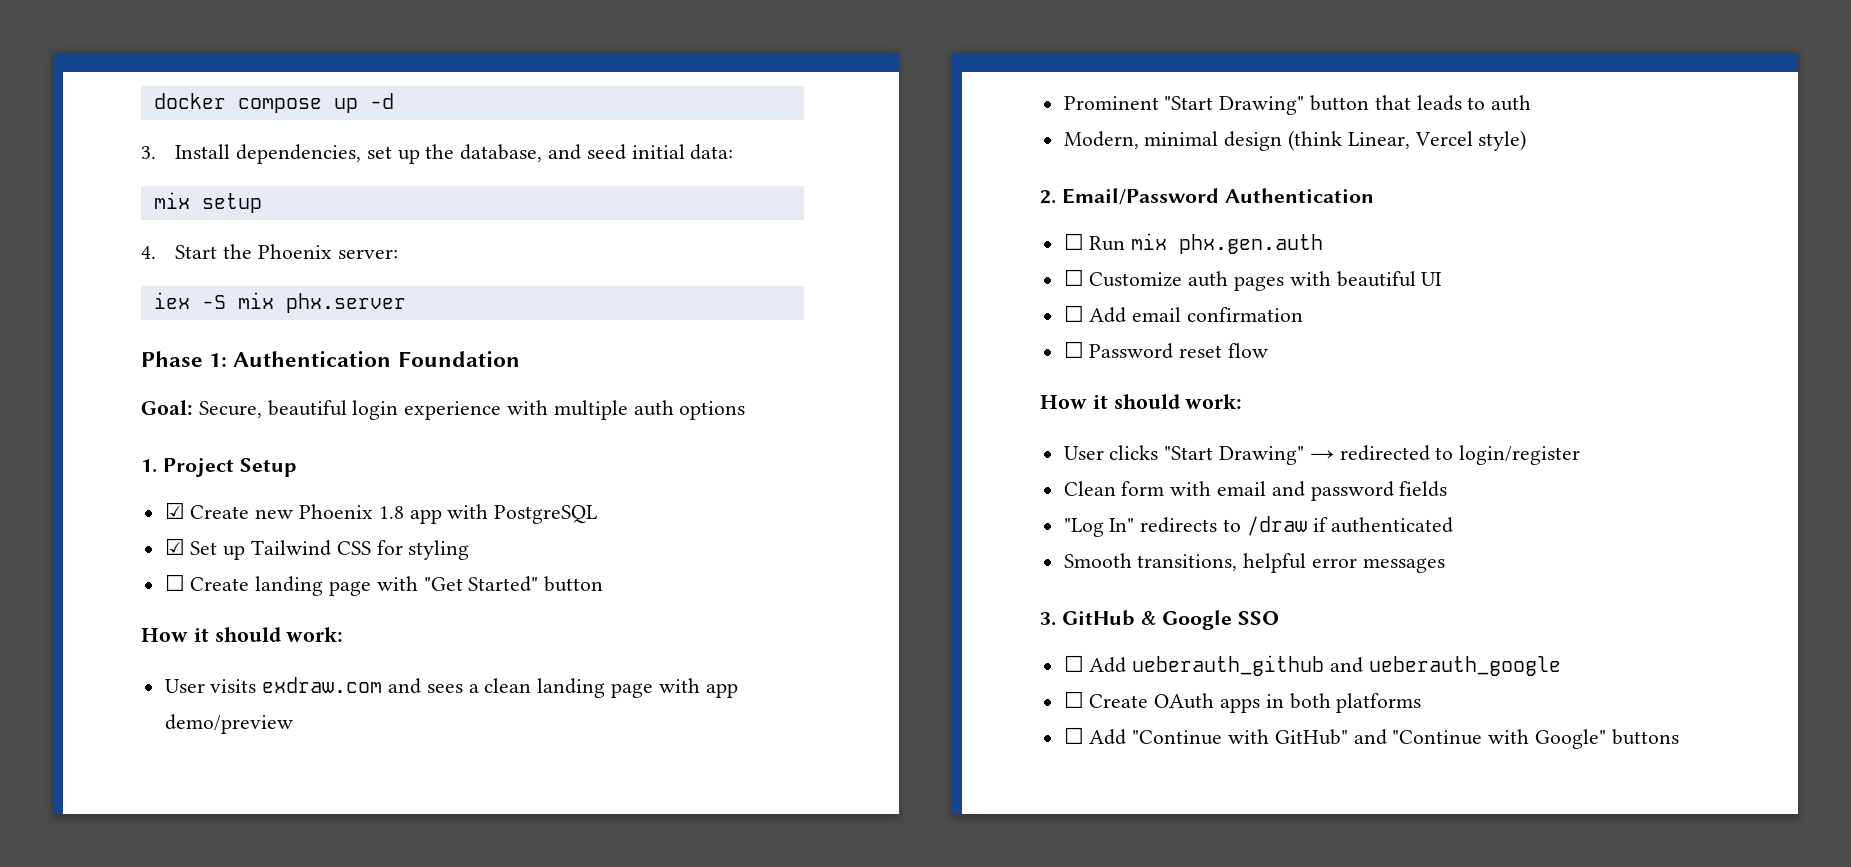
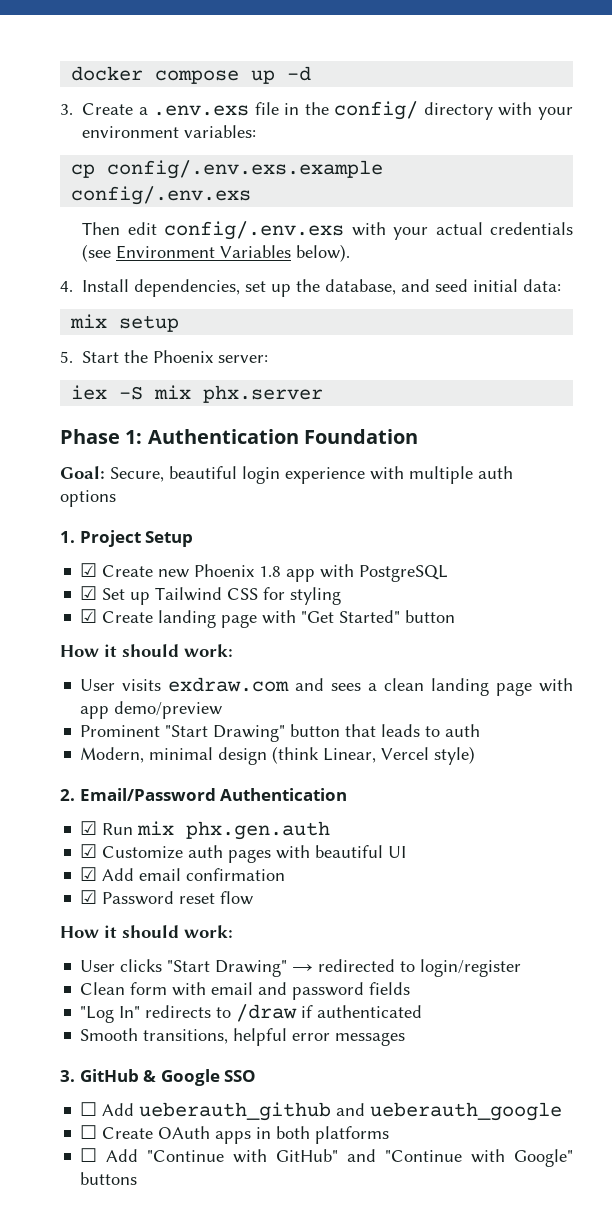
- 3. Install dependencies, set up the database, and seed initial data:
+ 3. Create a .env.exs file in the config/ directory with your environment variables:
+ cp config/.env.exs.example config/.env.exs
+ Then edit config/.env.exs with your actual credentials (see Environment Variables below).
+ 4. Install dependencies, set up the database, and seed initial data:
- 4. Start the Phoenix server:
+ 5. Start the Phoenix server:
- ☐ Create landing page with "Get Started" button
+ ☑ Create landing page with "Get Started" button
- ☐ Run mix phx.gen.auth
+ ☑ Run mix phx.gen.auth
- ☐ Customize auth pages with beautiful UI
+ ☑ Customize auth pages with beautiful UI
- ☐ Add email confirmation
+ ☑ Add email confirmation
- ☐ Password reset flow
+ ☑ Password reset flow

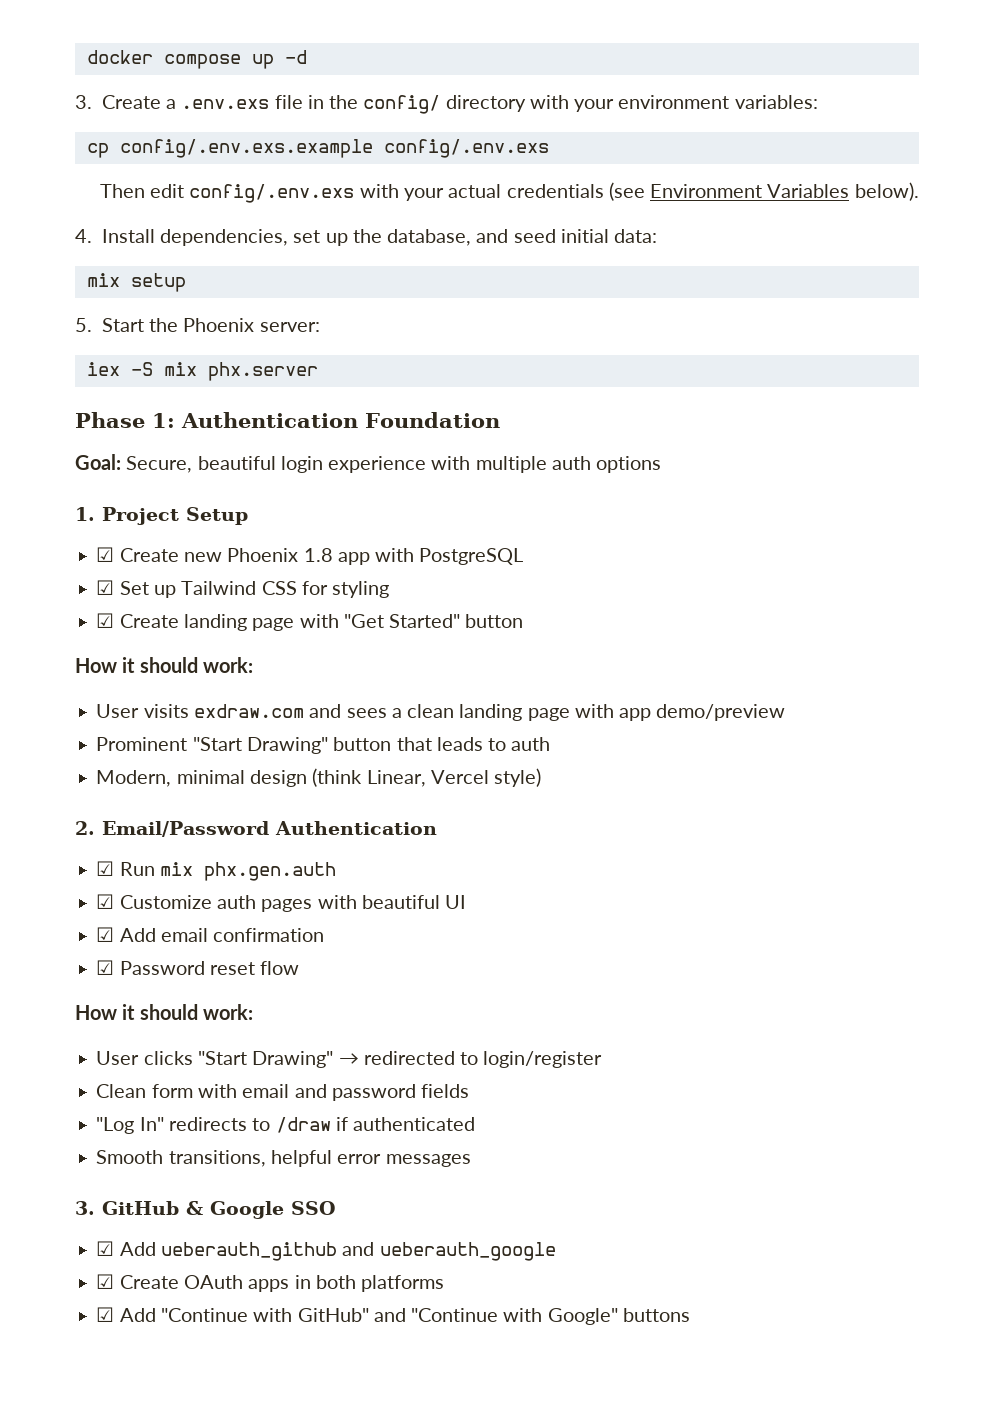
- ☐ Add ueberauth_github and ueberauth_google
+ ☑ Add ueberauth_github and ueberauth_google
- ☐ Create OAuth apps in both platforms
+ ☑ Create OAuth apps in both platforms
- ☐ Add "Continue with GitHub" and "Continue with Google" buttons
+ ☑ Add "Continue with GitHub" and "Continue with Google" buttons

